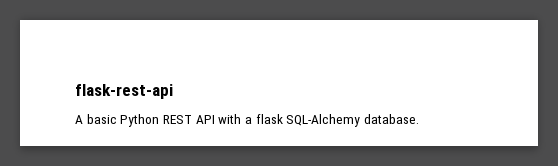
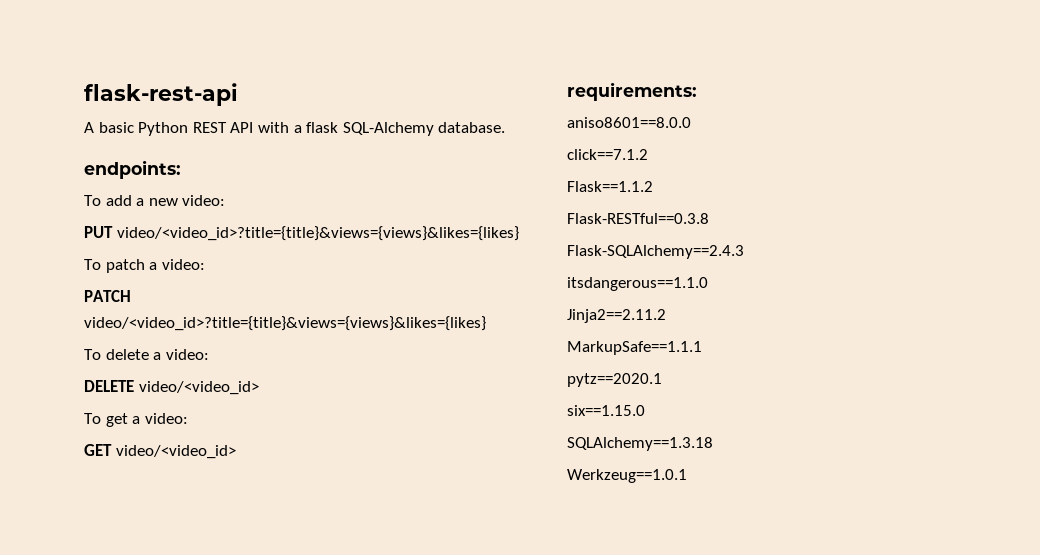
+ endpoints:
+ To add a new video:
+ PUT video/<video_id>?title={title}&views={views}&likes={likes}
+ To patch a video:
+ PATCH video/<video_id>?title={title}&views={views}&likes={likes}
+ To delete a video:
+ DELETE video/<video_id>
+ To get a video:
+ GET video/<video_id>
+ requirements:
+ aniso8601==8.0.0
+ click==7.1.2
+ Flask==1.1.2
+ Flask-RESTful==0.3.8
+ Flask-SQLAlchemy==2.4.3
+ itsdangerous==1.1.0
+ Jinja2==2.11.2
+ MarkupSafe==1.1.1
+ pytz==2020.1
+ six==1.15.0
+ SQLAlchemy==1.3.18
+ Werkzeug==1.0.1

